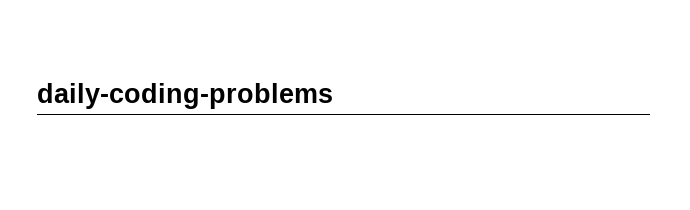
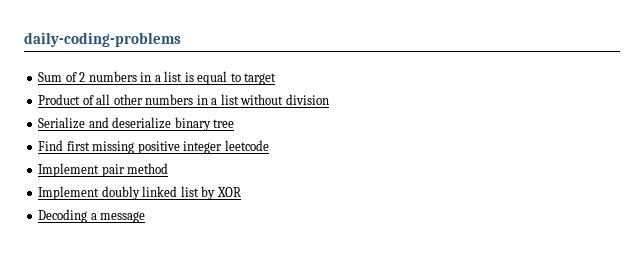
+ Sum of 2 numbers in a list is equal to target
+ Product of all other numbers in a list without division
+ Serialize and deserialize binary tree
+ Find first missing positive integer leetcode
+ Implement pair method
+ Implement doubly linked list by XOR
+ Decoding a message

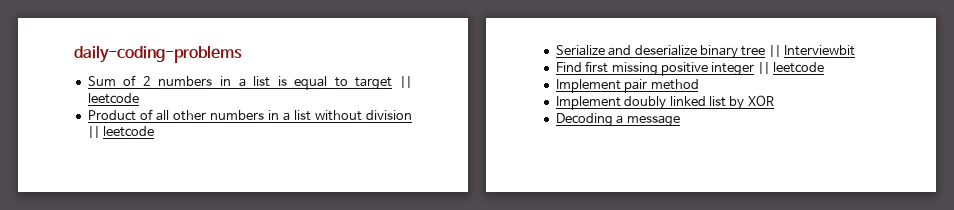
- Sum of 2 numbers in a list is equal to target
+ Sum of 2 numbers in a list is equal to target || leetcode
- Product of all other numbers in a list without division
+ Product of all other numbers in a list without division || leetcode
- Serialize and deserialize binary tree
+ Serialize and deserialize binary tree || Interviewbit
- Find first missing positive integer leetcode
+ Find first missing positive integer || leetcode

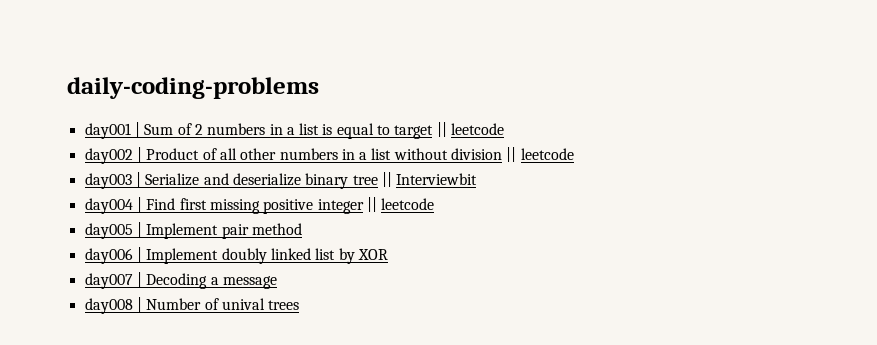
- Sum of 2 numbers in a list is equal to target || leetcode
+ day001 | Sum of 2 numbers in a list is equal to target || leetcode
- Product of all other numbers in a list without division || leetcode
+ day002 | Product of all other numbers in a list without division || leetcode
- Serialize and deserialize binary tree || Interviewbit
+ day003 | Serialize and deserialize binary tree || Interviewbit
- Find first missing positive integer || leetcode
+ day004 | Find first missing positive integer || leetcode
- Implement pair method
+ day005 | Implement pair method
- Implement doubly linked list by XOR
+ day006 | Implement doubly linked list by XOR
- Decoding a message
+ day007 | Decoding a message
+ day008 | Number of unival trees

